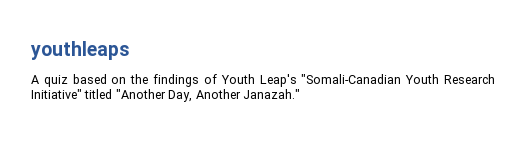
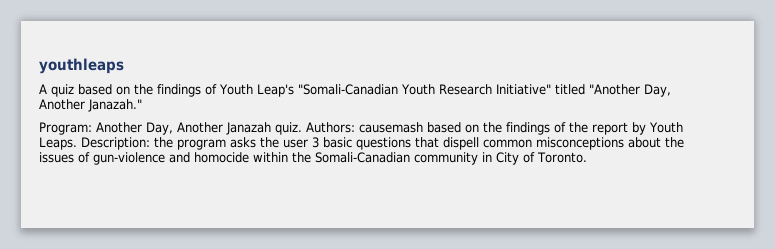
+ Program: Another Day, Another Janazah quiz. Authors: causemash based on the findings of the report by Youth Leaps. Description: the program asks the user 3 basic questions that dispell common misconceptions about the issues of gun-violence and homocide within the Somali-Canadian community in City of Toronto.

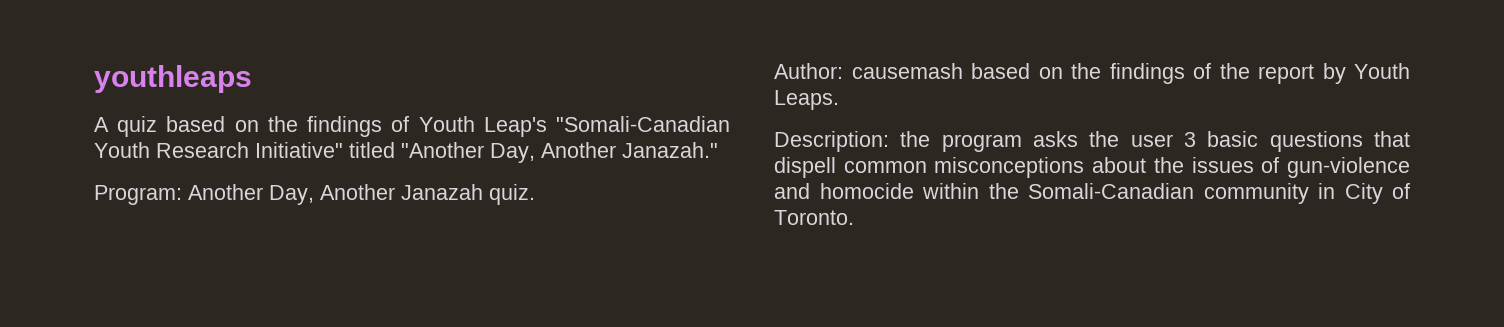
- Program: Another Day, Another Janazah quiz. Authors: causemash based on the findings of the report by Youth Leaps. Description: the program asks the user 3 basic questions that dispell common misconceptions about the issues of gun-violence and homocide within the Somali-Canadian community in City of Toronto.
+ Program: Another Day, Another Janazah quiz.
+ Author: causemash based on the findings of the report by Youth Leaps.
+ Description: the program asks the user 3 basic questions that dispell common misconceptions about the issues of gun-violence and homocide within the Somali-Canadian community in City of Toronto.

